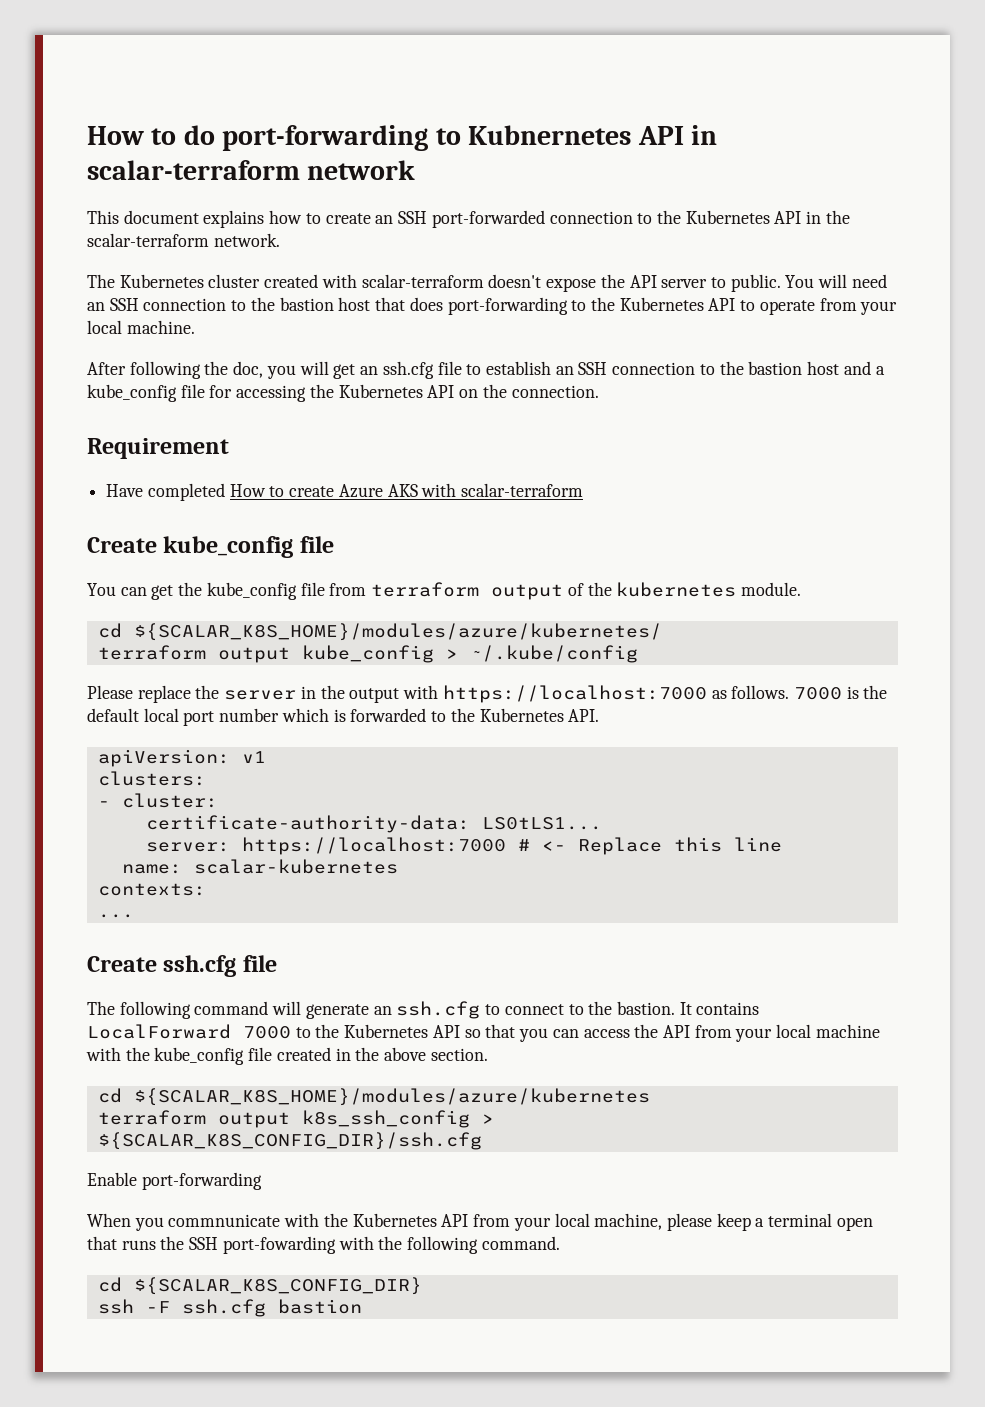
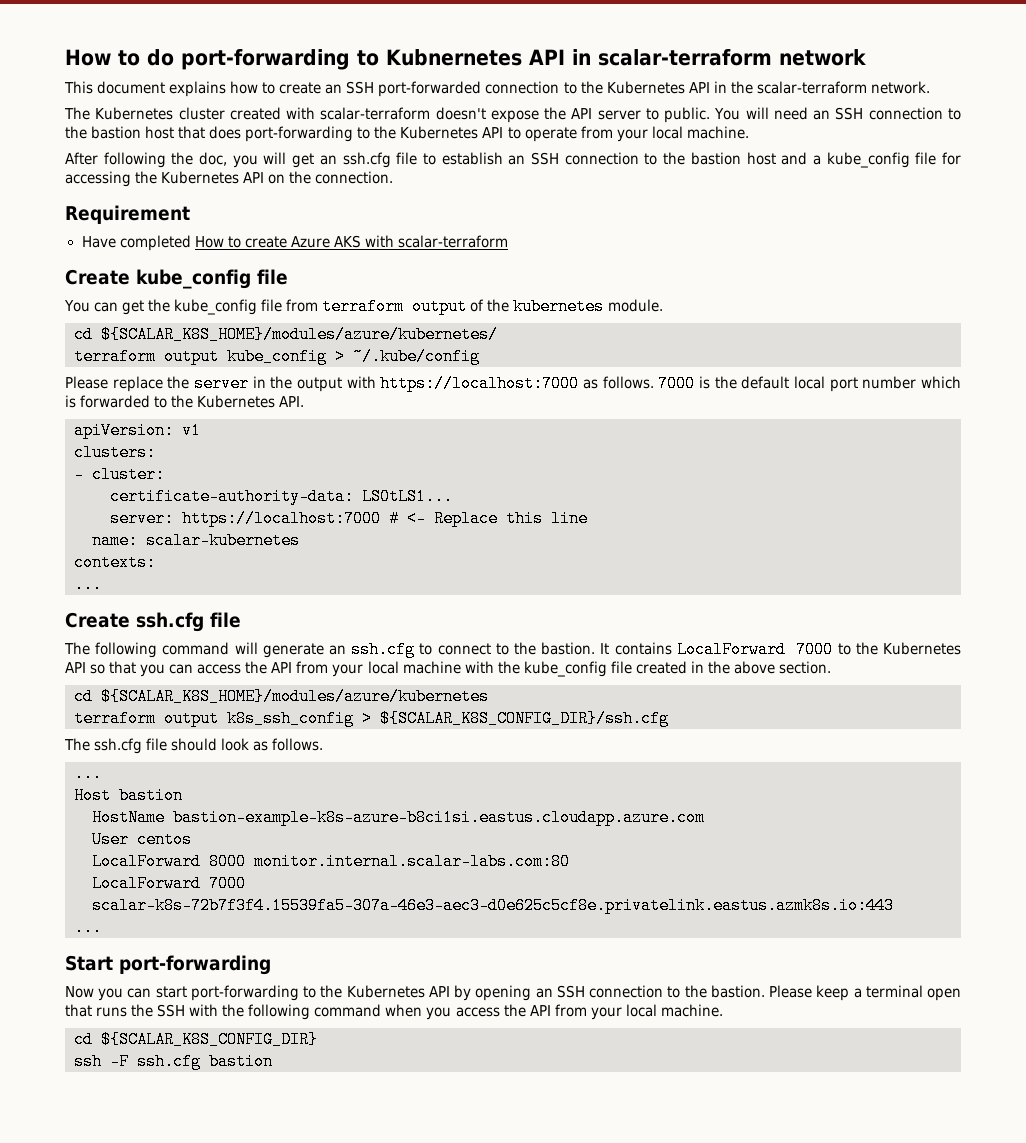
- Enable port-forwarding
- When you commnunicate with the Kubernetes API from your local machine, please keep a terminal open that runs the SSH port-fowarding with the following command.
+ The ssh.cfg file should look as follows.
+ ...
+ Host bastion
+ HostName bastion-example-k8s-azure-b8ci1si.eastus.cloudapp.azure.com
+ User centos
+ LocalForward 8000 monitor.internal.scalar-labs.com:80
+ LocalForward 7000 scalar-k8s-72b7f3f4.15539fa5-307a-46e3-aec3-d0e625c5cf8e.privatelink.eastus.azmk8s.io:443
+ ...
+ Start port-forwarding
+ Now you can start port-forwarding to the Kubernetes API by opening an SSH connection to the bastion. Please keep a terminal open that runs the SSH with the following command when you access the API from your local machine.

